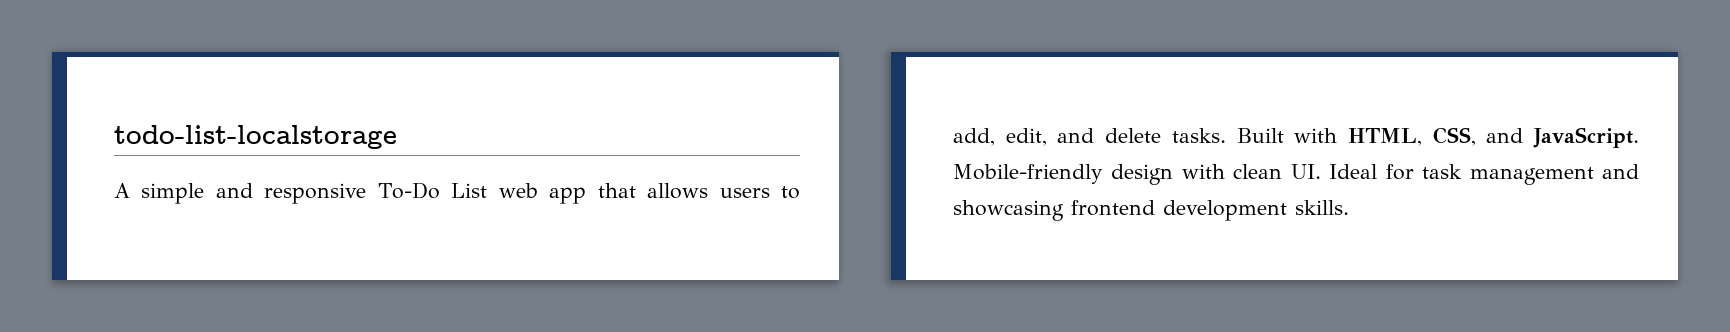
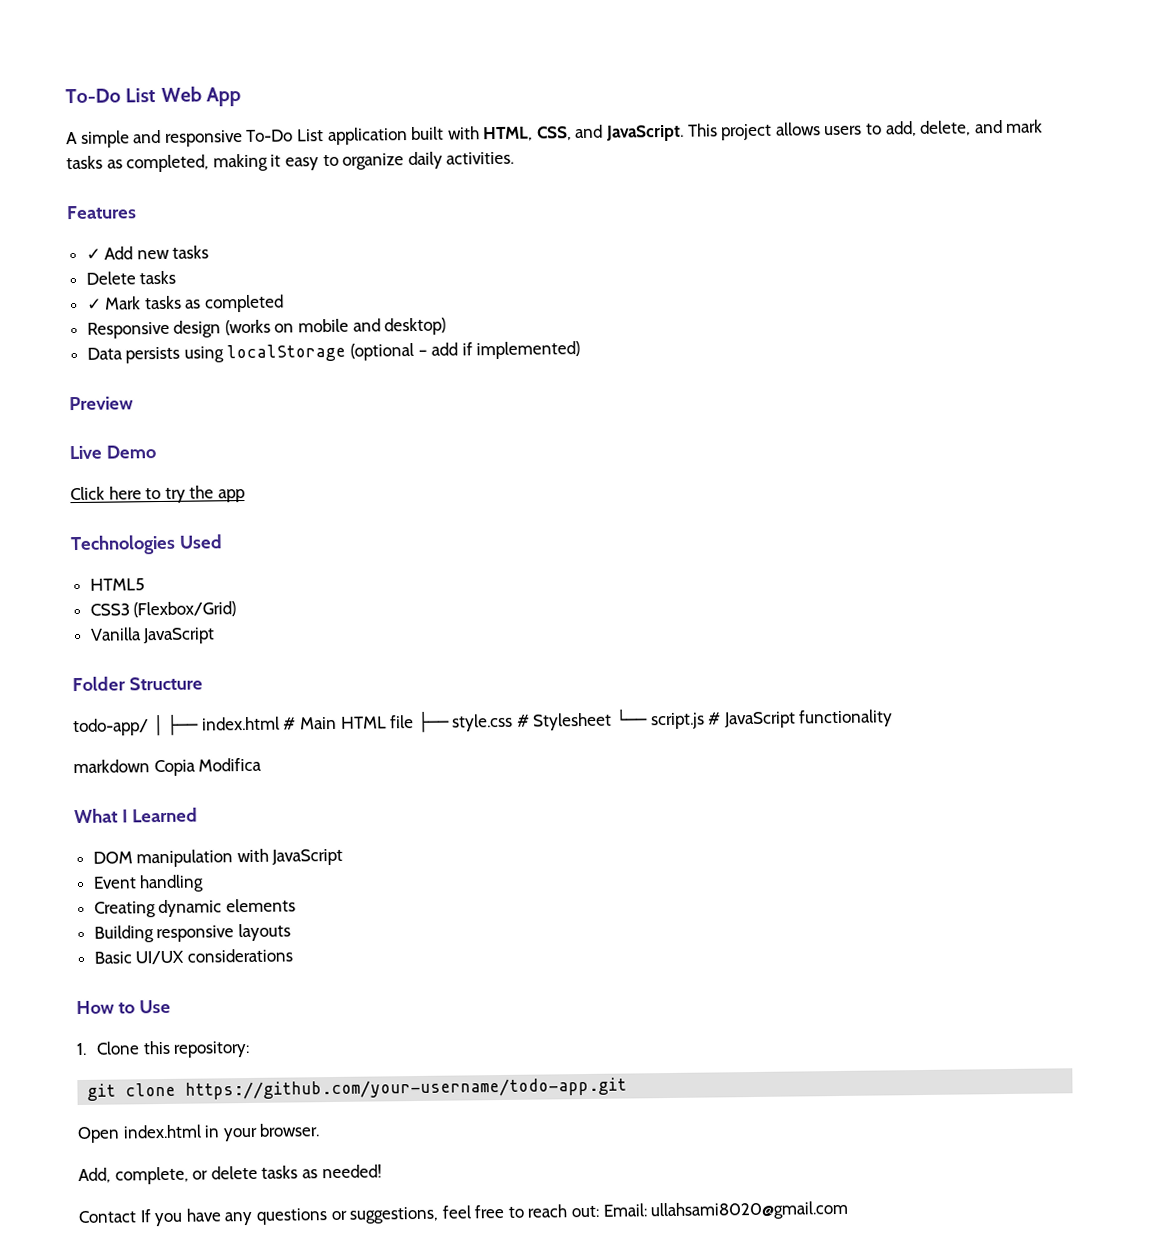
- todo-list-localstorage
+ To-Do List Web App
- A simple and responsive To-Do List web app that allows users to add, edit, and delete tasks. Built with HTML, CSS, and JavaScript.
+ A simple and responsive To-Do List application built with HTML, CSS, and JavaScript.
- Mobile-friendly design with clean UI. Ideal for task management and showcasing frontend development skills.
+ This project allows users to add, delete, and mark tasks as completed, making it easy to organize daily activities.
+ Features
+ ✓ Add new tasks
+ Delete tasks
+ ✓ Mark tasks as completed
+ Responsive design (works on mobile and desktop)
+ Data persists using localStorage (optional – add if implemented)
+ Preview
+ Live Demo
+ Click here to try the app
+ Technologies Used
+ HTML5
+ CSS3 (Flexbox/Grid)
+ Vanilla JavaScript
+ Folder Structure
+ todo-app/ │ ├── index.html # Main HTML file ├── style.css # Stylesheet └── script.js # JavaScript functionality
+ markdown Copia Modifica
+ What I Learned
+ DOM manipulation with JavaScript
+ Event handling
+ Creating dynamic elements
+ Building responsive layouts
+ Basic UI/UX considerations
+ How to Use
+ 1. Clone this repository:
+ git clone https://github.com/your-username/todo-app.git
+ Open index.html in your browser.
+ Add, complete, or delete tasks as needed!
+ Contact If you have any questions or suggestions, feel free to reach out: Email: ullahsami8020@gmail.com

